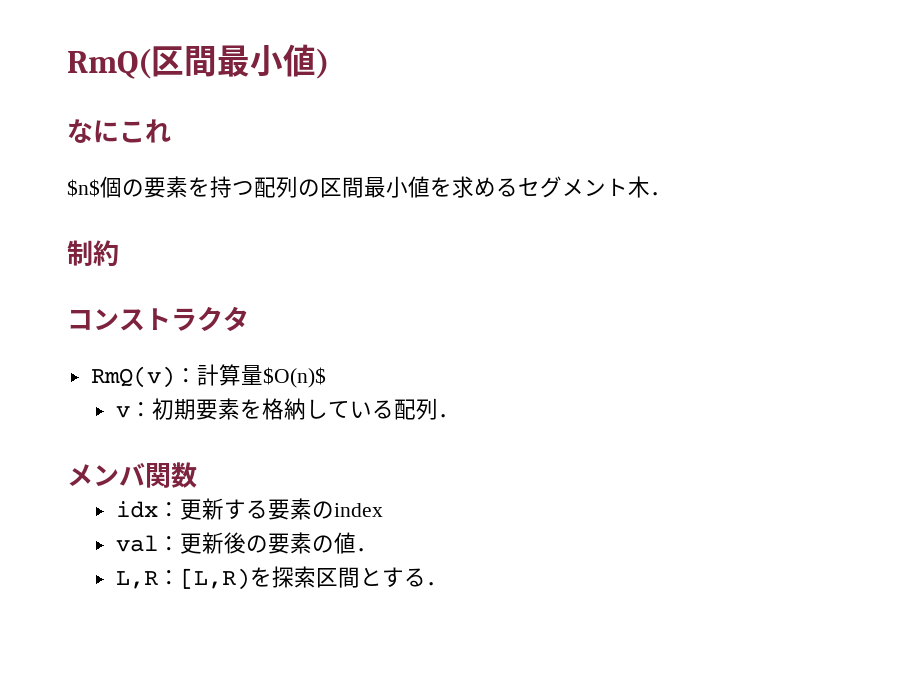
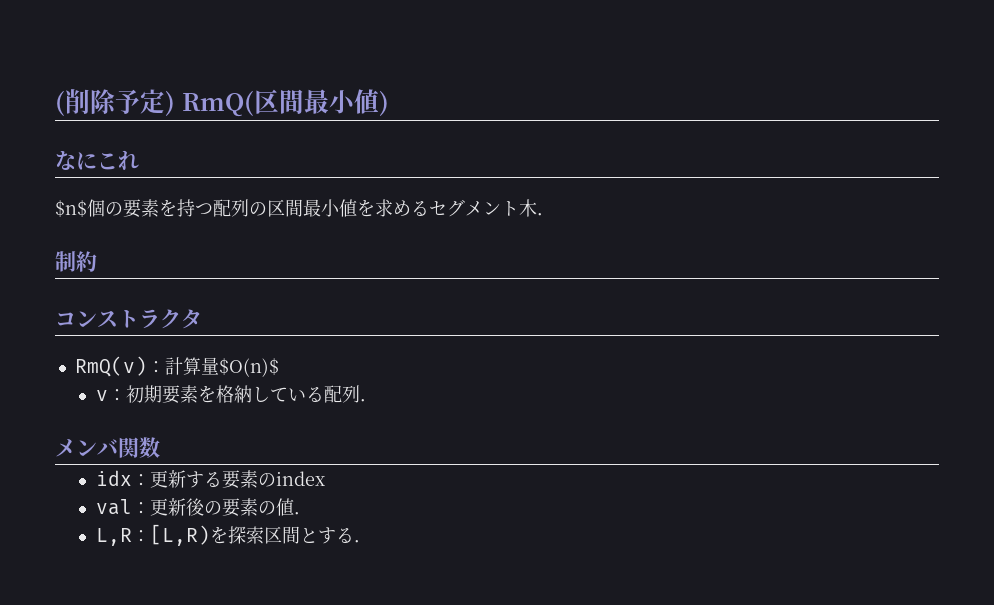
- RmQ(区間最小値)
+ (削除予定) RmQ(区間最小値)

